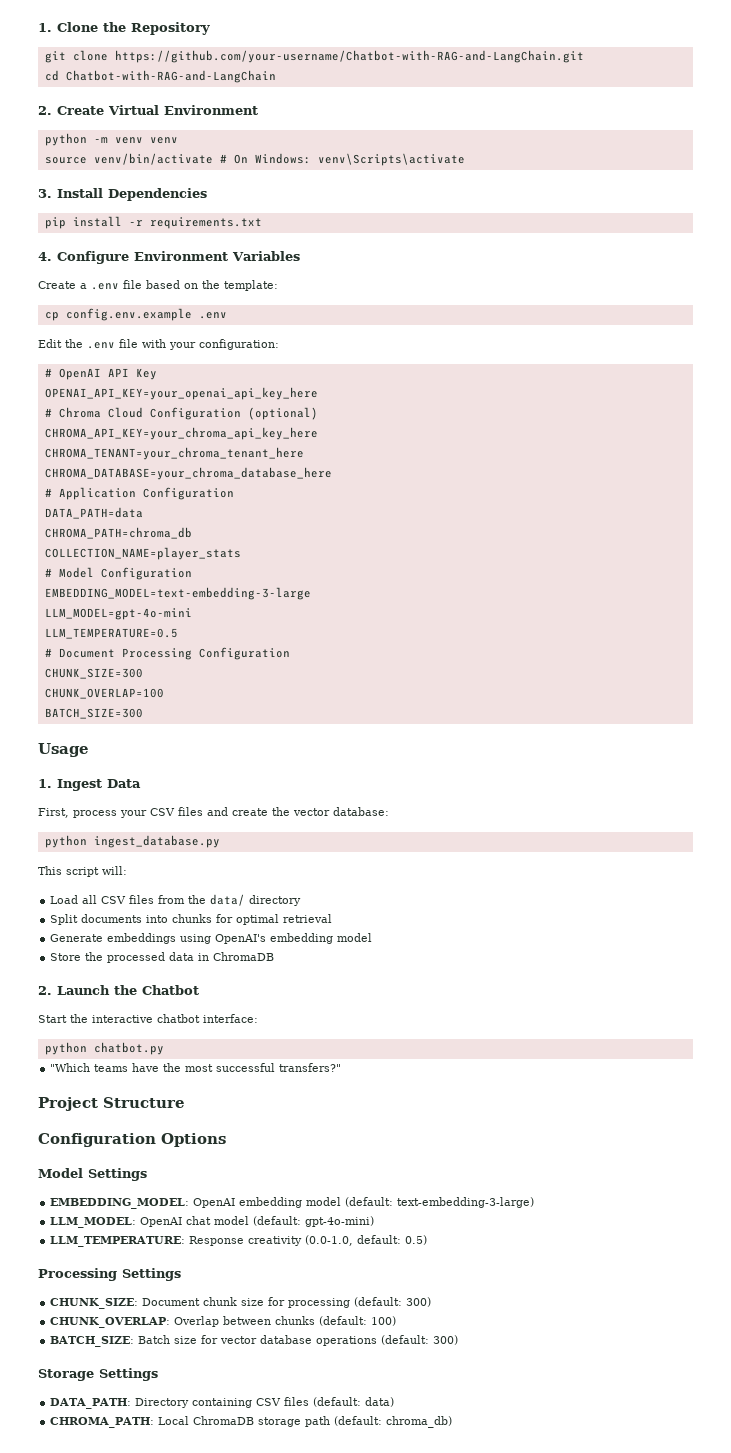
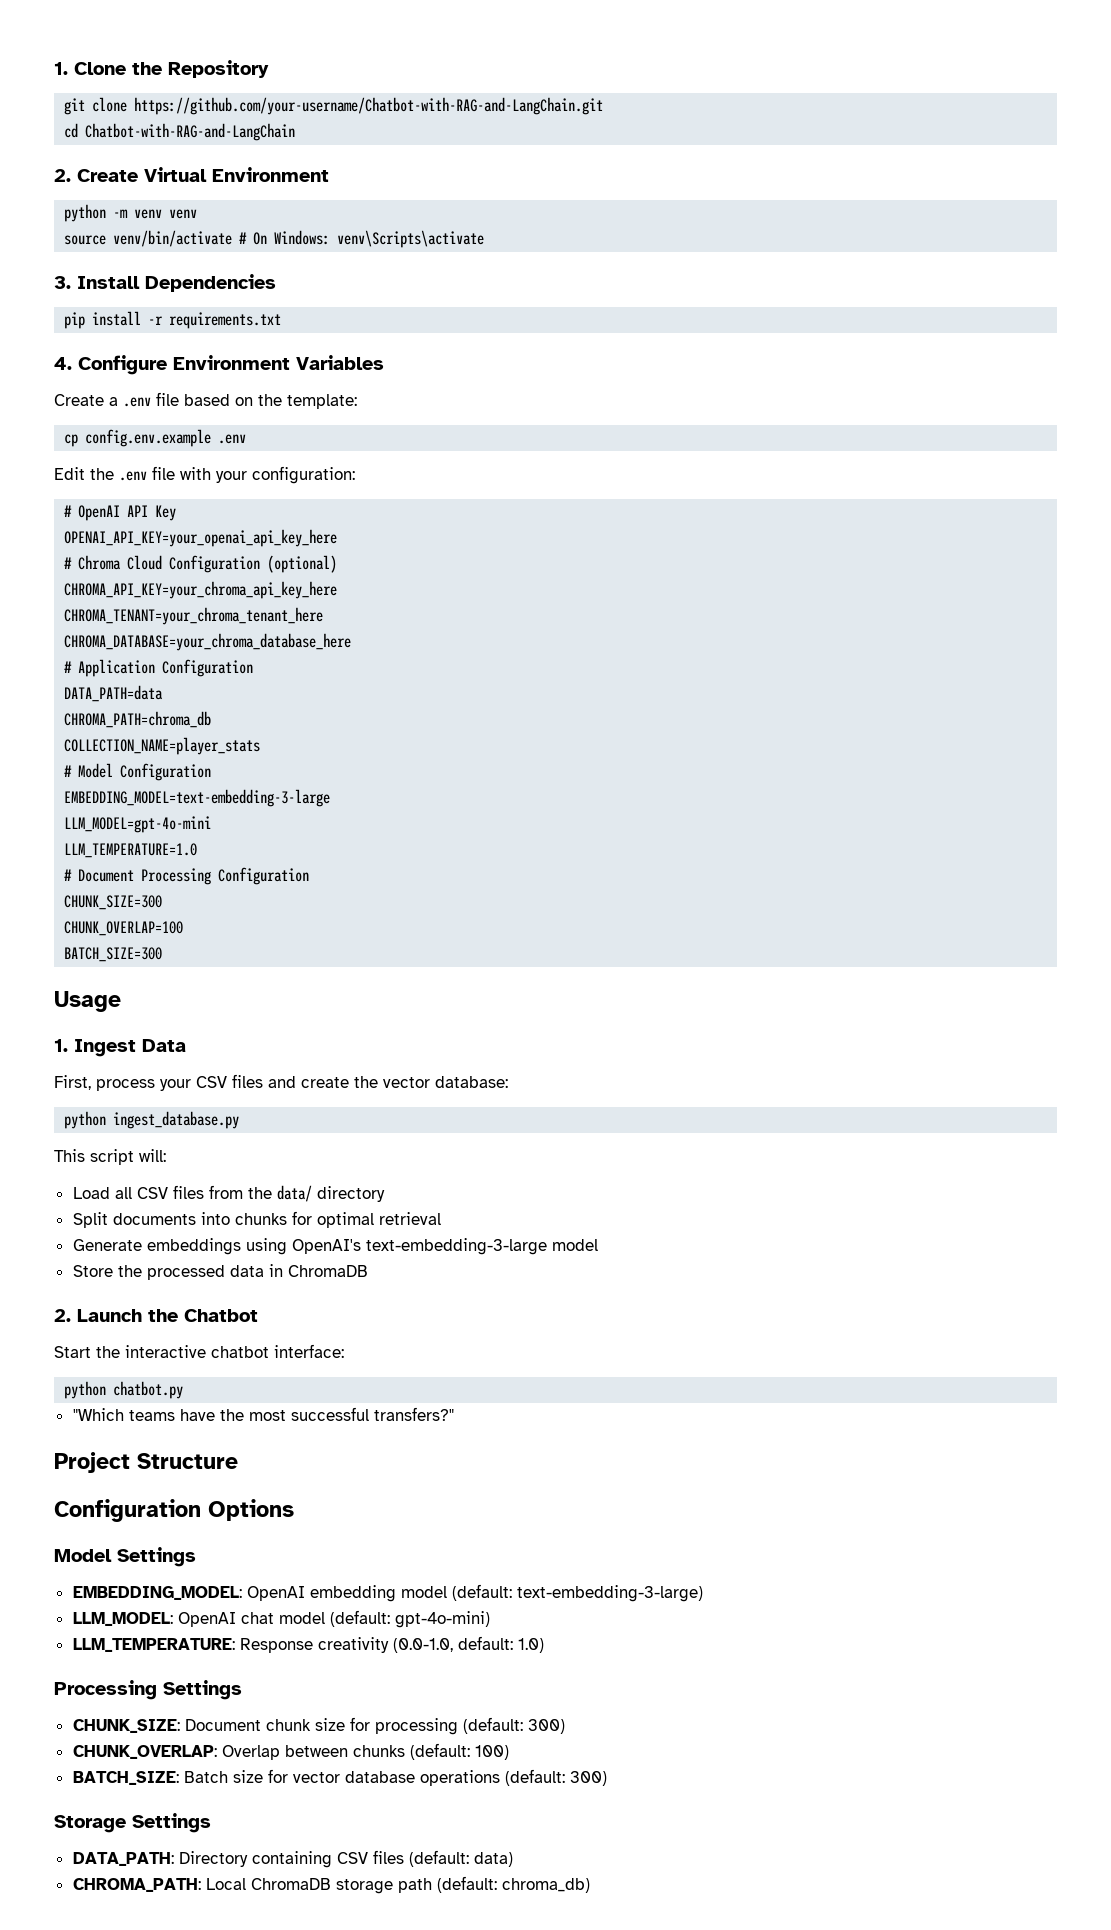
- LLM_TEMPERATURE=0.5
+ LLM_TEMPERATURE=1.0
- Generate embeddings using OpenAI's embedding model
+ Generate embeddings using OpenAI's text-embedding-3-large model
- LLM_TEMPERATURE: Response creativity (0.0-1.0, default: 0.5)
+ LLM_TEMPERATURE: Response creativity (0.0-1.0, default: 1.0)

